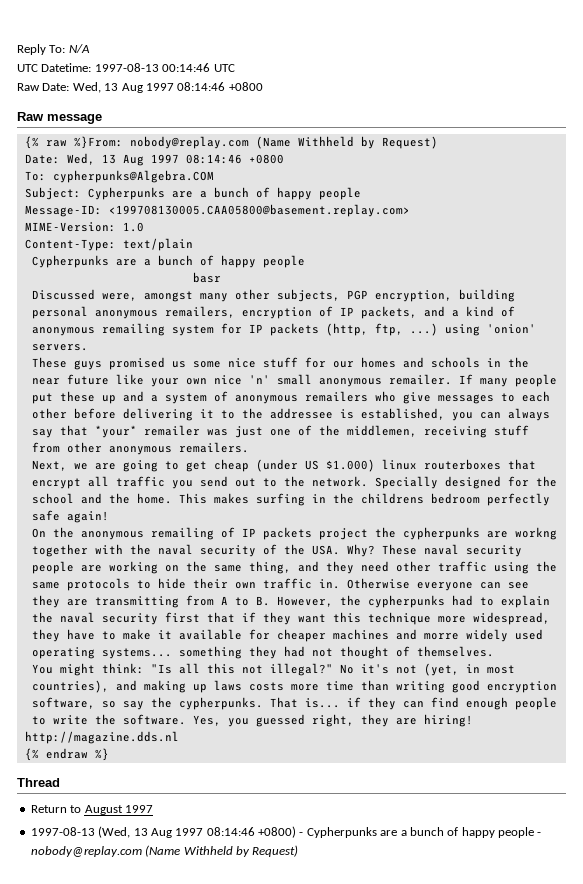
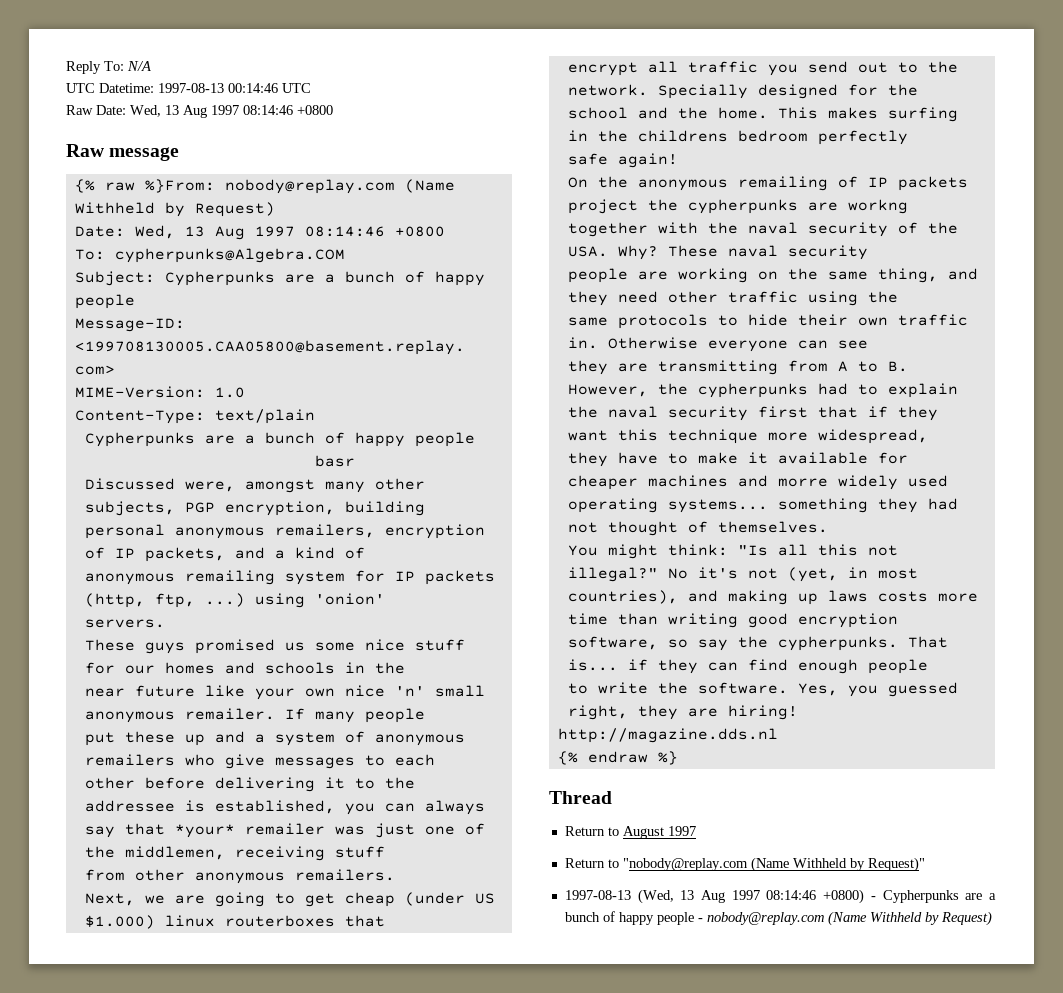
+ Return to "nobody@replay.com (Name Withheld by Request)"

